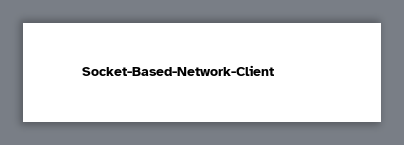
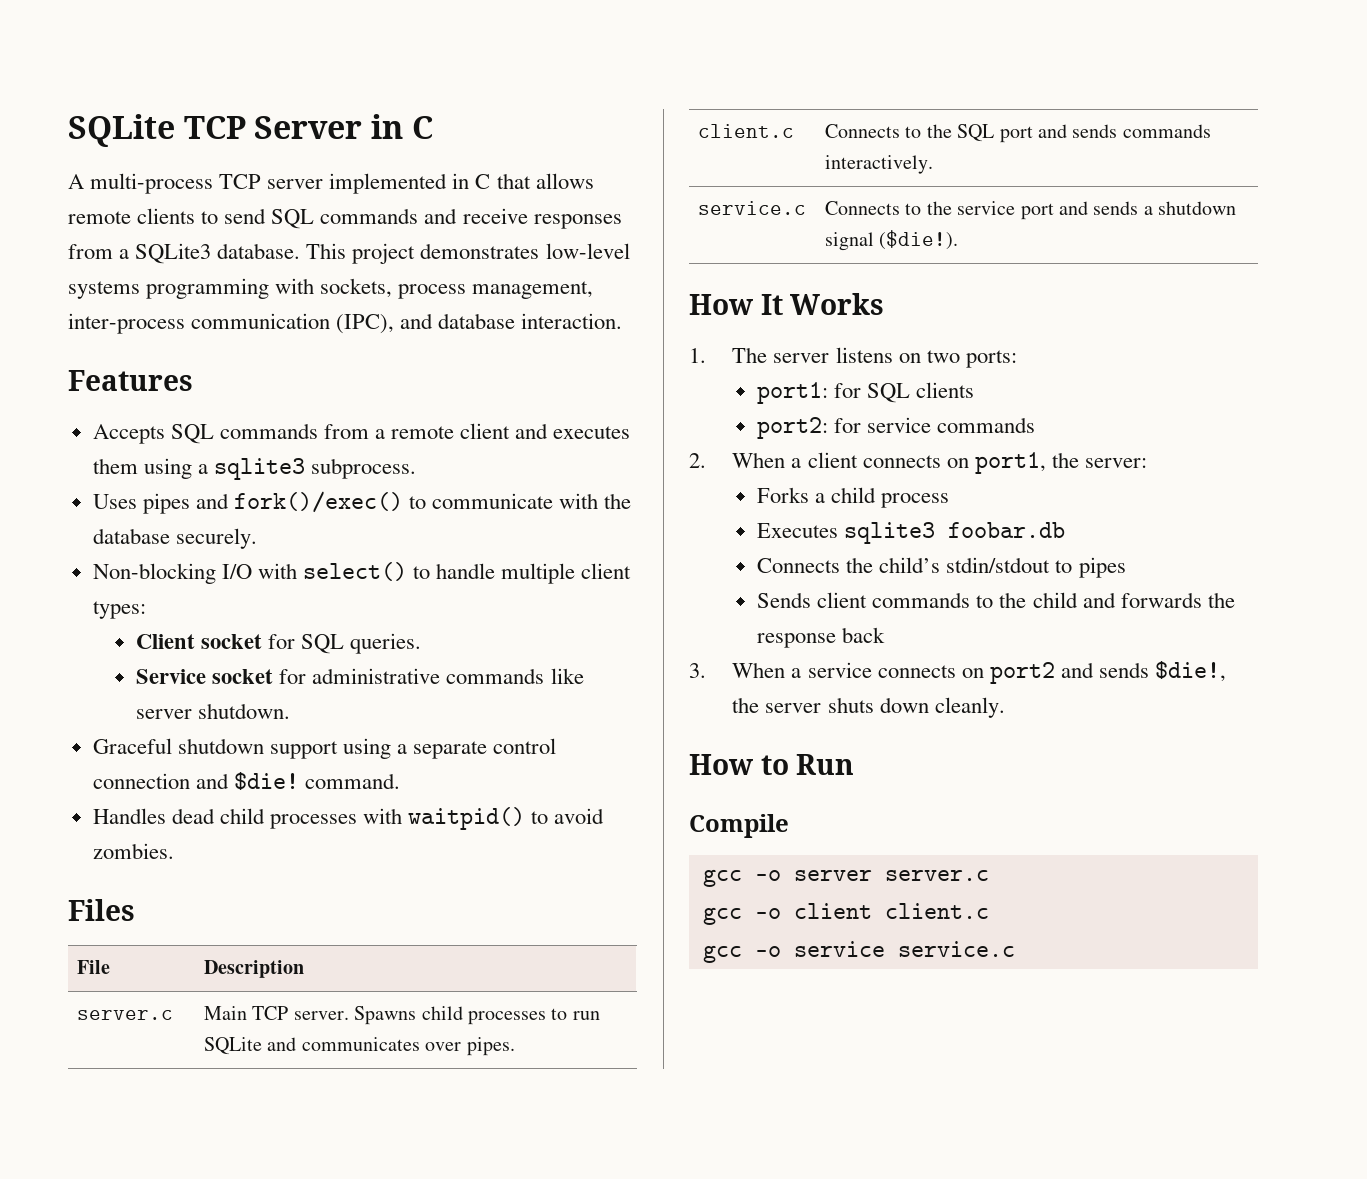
- Socket-Based-Network-Client
+ SQLite TCP Server in C
+ A multi-process TCP server implemented in C that allows remote clients to send SQL commands and receive responses from a SQLite3 database. This project demonstrates low-level systems programming with sockets, process management, inter-process communication (IPC), and database interaction.
+ Features
+ Accepts SQL commands from a remote client and executes them using a sqlite3 subprocess.
+ Uses pipes and fork()/exec() to communicate with the database securely.
+ Non-blocking I/O with select() to handle multiple client types:
+ Client socket for SQL queries.
+ Service socket for administrative commands like server shutdown.
+ Graceful shutdown support using a separate control connection and $die! command.
+ Handles dead child processes with waitpid() to avoid zombies.
+ Files
+ File | Description
+ server.c | Main TCP server. Spawns child processes to run SQLite and communicates over pipes.
+ client.c | Connects to the SQL port and sends commands interactively.
+ service.c | Connects to the service port and sends a shutdown signal ($die!).
+ How It Works
+ 1. The server listens on two ports:
+ port1: for SQL clients
+ port2: for service commands
+ 2. When a client connects on port1, the server:
+ Forks a child process
+ Executes sqlite3 foobar.db
+ Connects the child’s stdin/stdout to pipes
+ Sends client commands to the child and forwards the response back
+ 3. When a service connects on port2 and sends $die!, the server shuts down cleanly.
+ How to Run
+ Compile
+ gcc -o server server.c
+ gcc -o client client.c
+ gcc -o service service.c

